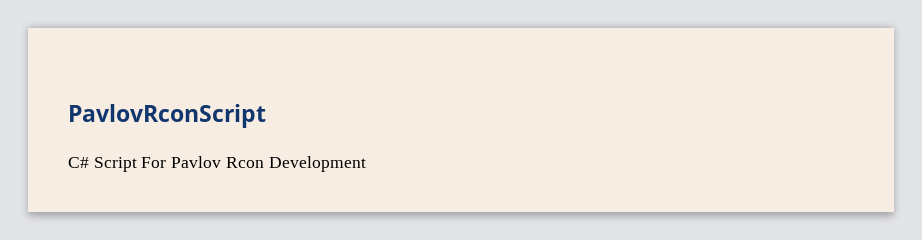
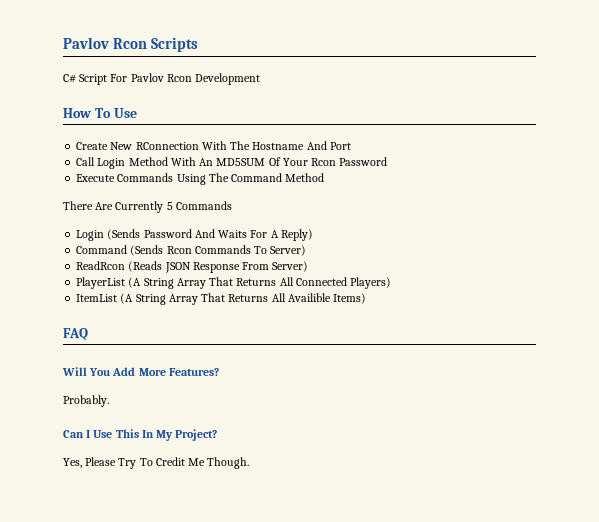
- PavlovRconScript
+ Pavlov Rcon Scripts
+ How To Use
+ Create New RConnection With The Hostname And Port
+ Call Login Method With An MD5SUM Of Your Rcon Password
+ Execute Commands Using The Command Method
+ There Are Currently 5 Commands
+ Login (Sends Password And Waits For A Reply)
+ Command (Sends Rcon Commands To Server)
+ ReadRcon (Reads JSON Response From Server)
+ PlayerList (A String Array That Returns All Connected Players)
+ ItemList (A String Array That Returns All Availible Items)
+ FAQ
+ Will You Add More Features?
+ Probably.
+ Can I Use This In My Project?
+ Yes, Please Try To Credit Me Though.

